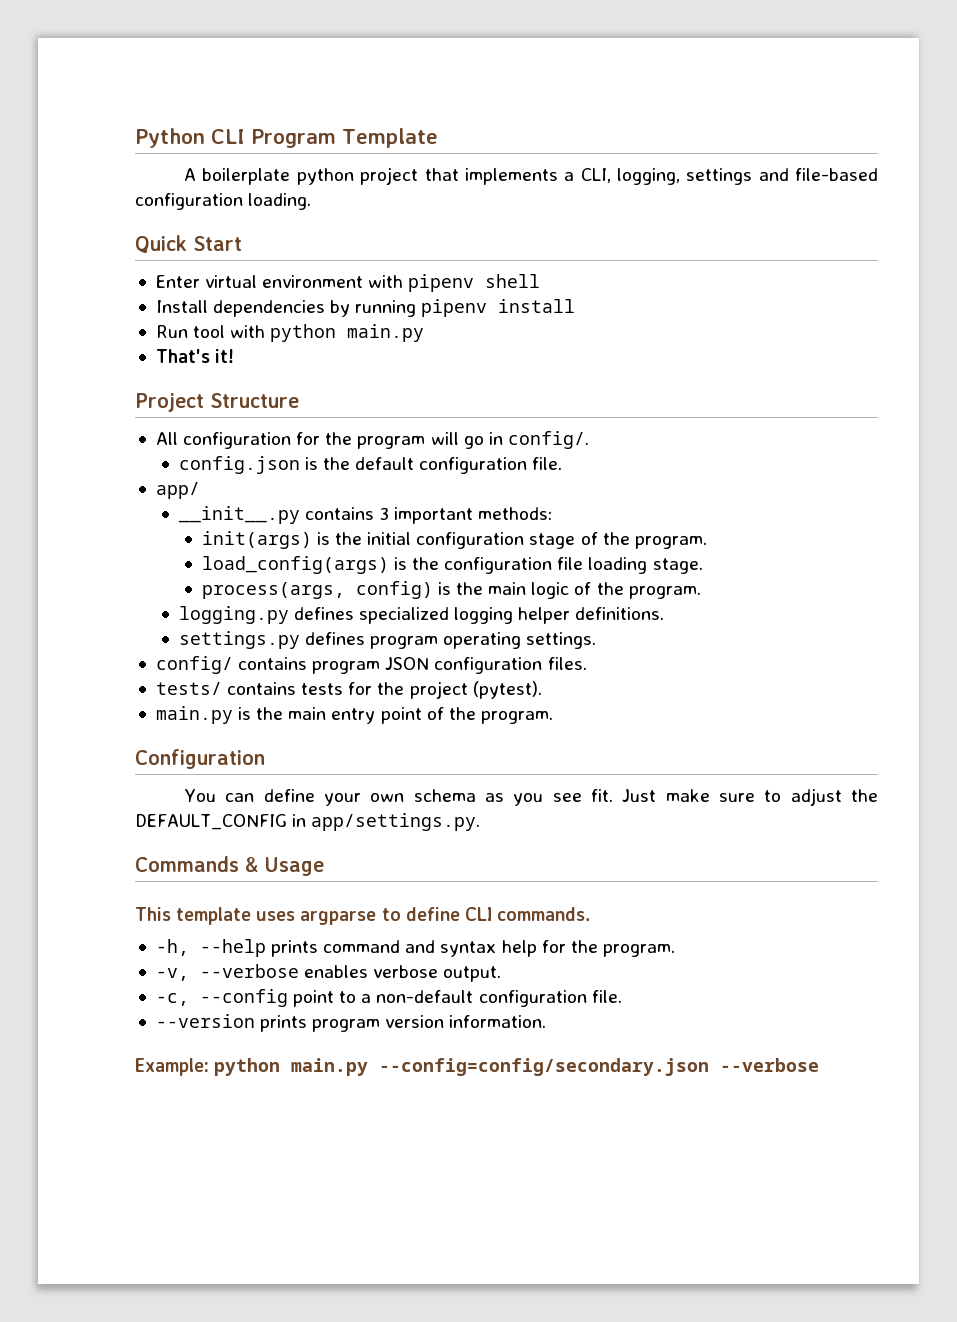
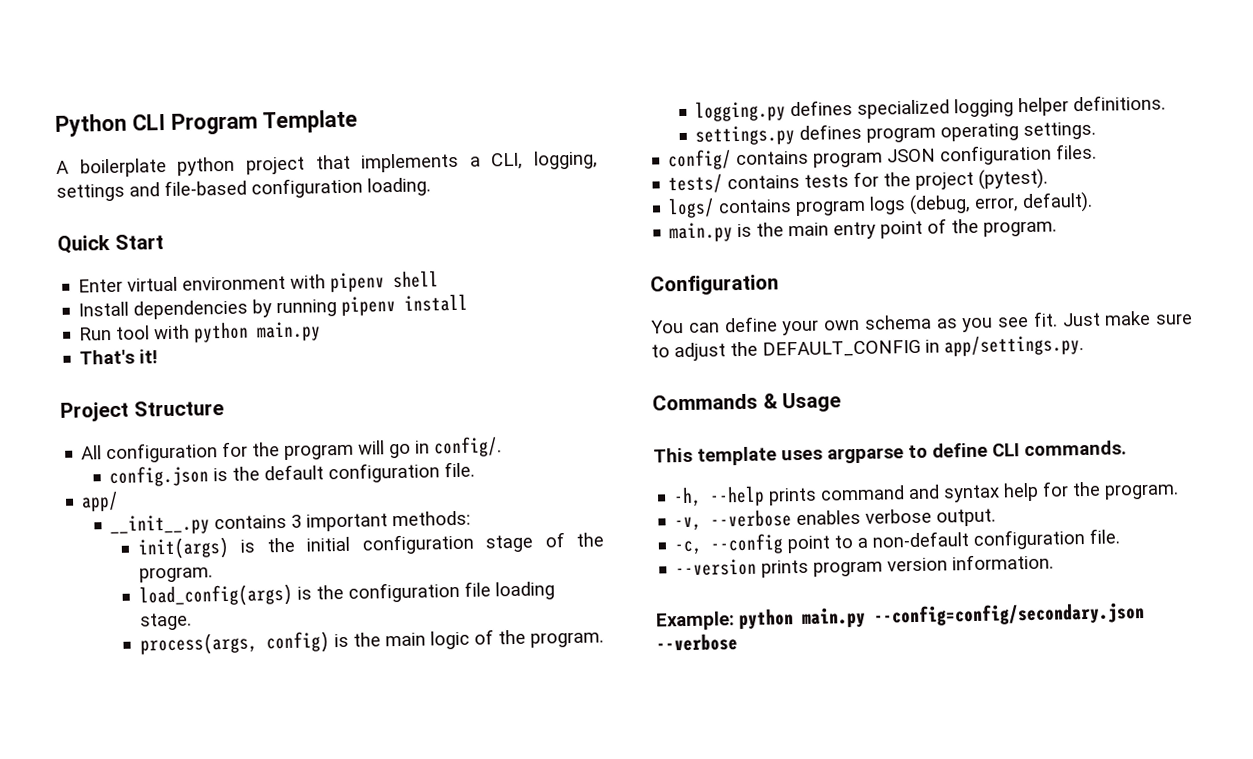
+ logs/ contains program logs (debug, error, default).

